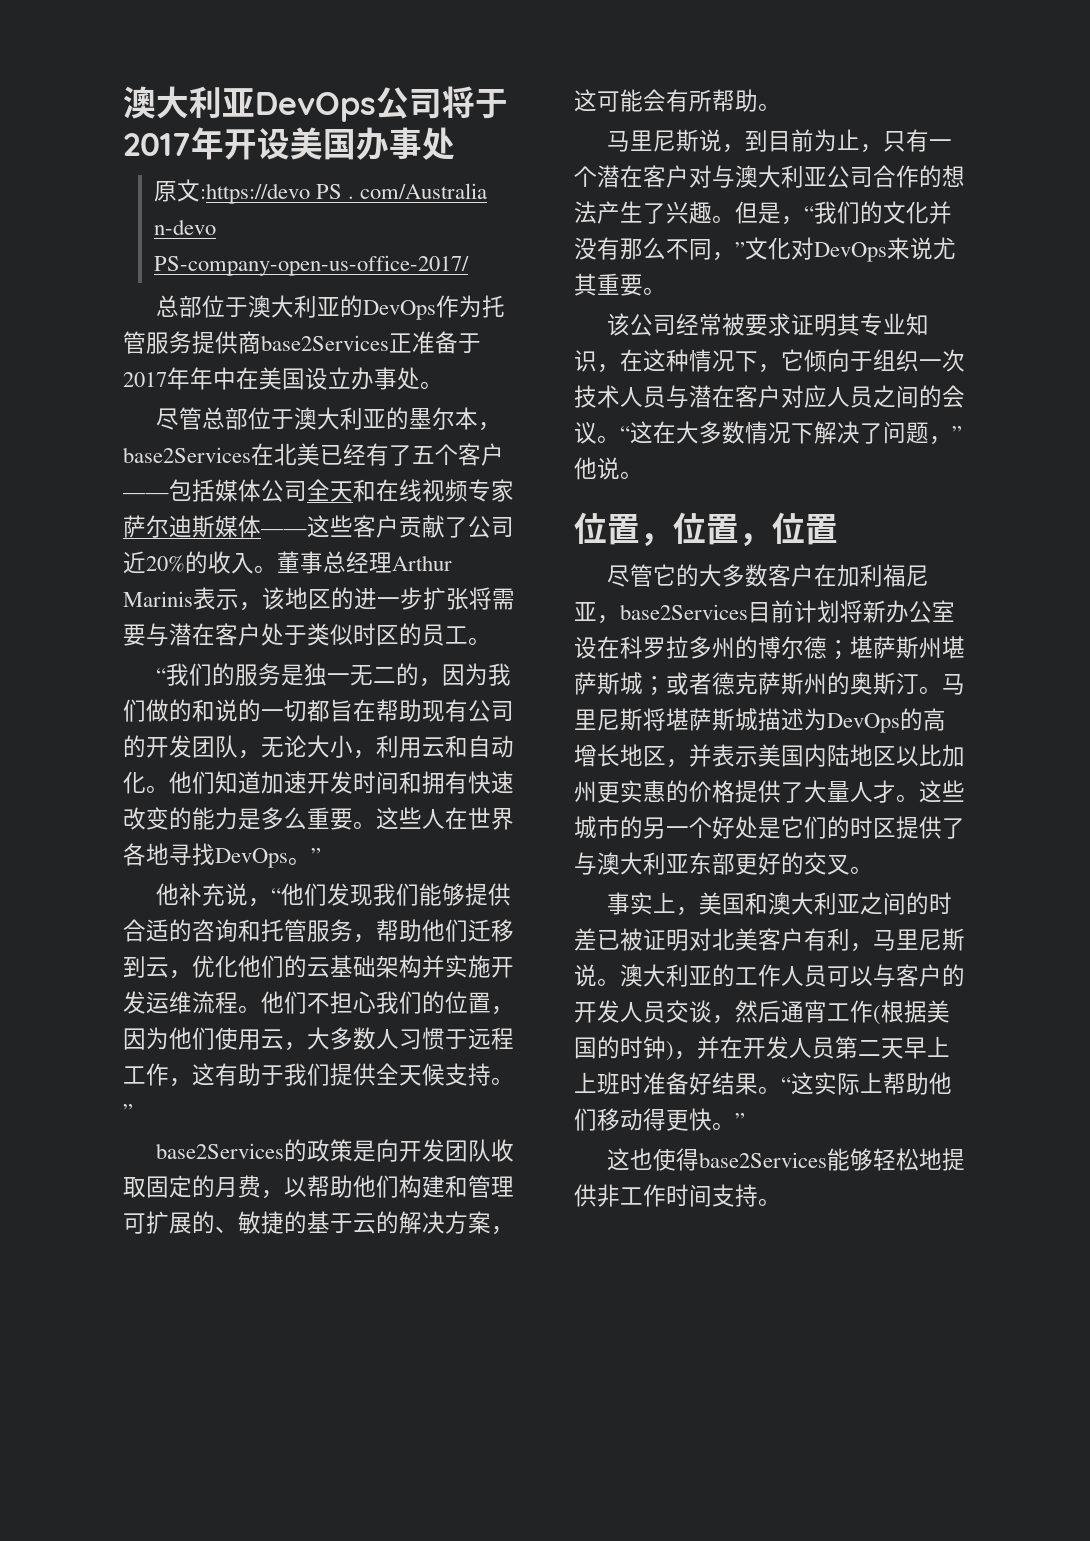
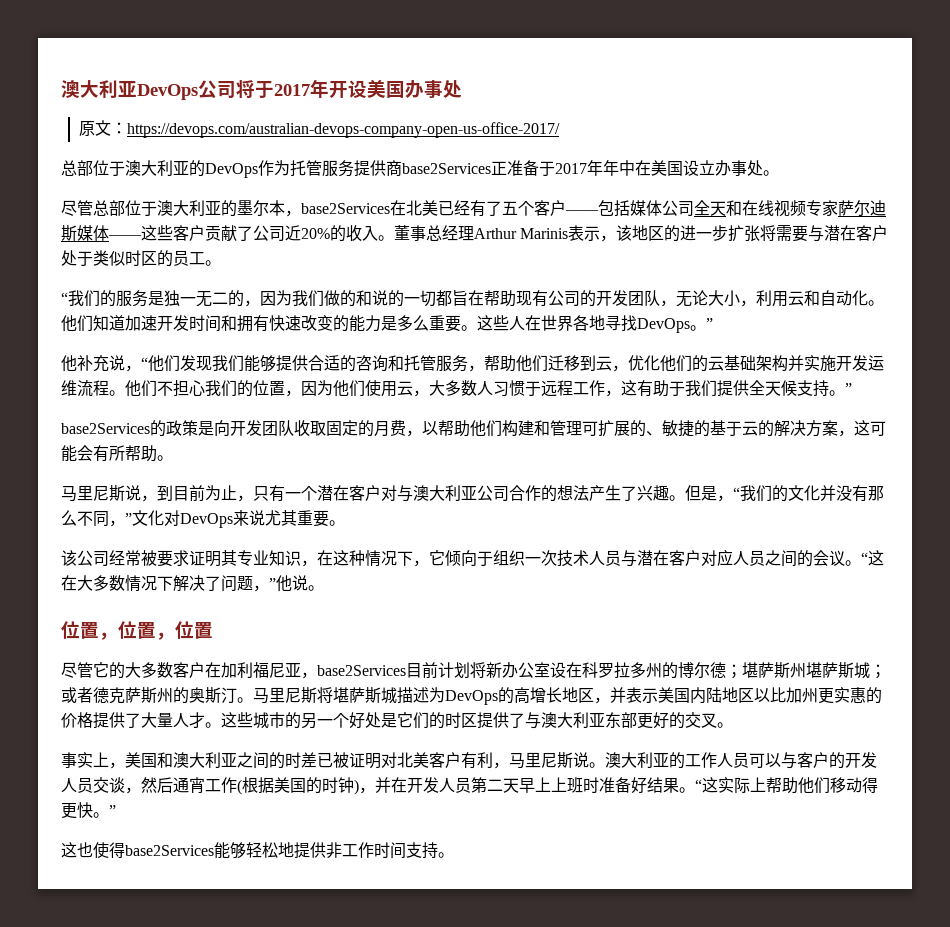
- 原文:https://devo PS . com/Australia n-devo PS-company-open-us-office-2017/
+ 原文：https://devops.com/australian-devops-company-open-us-office-2017/

